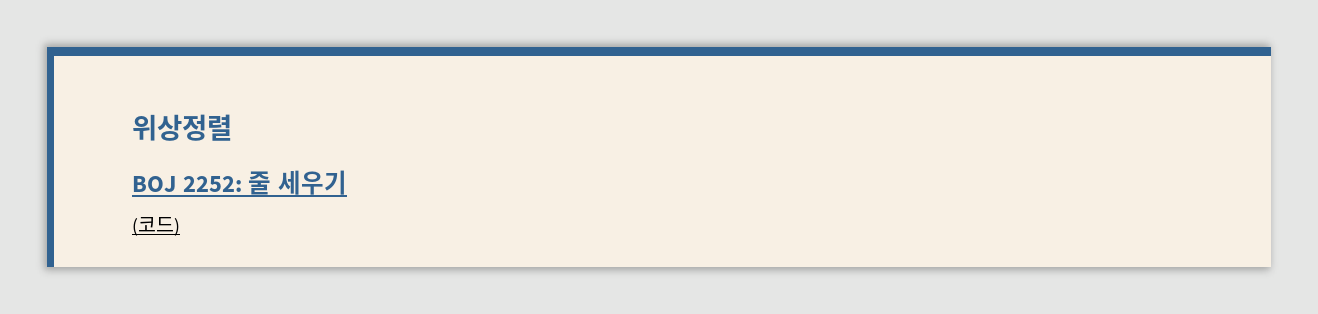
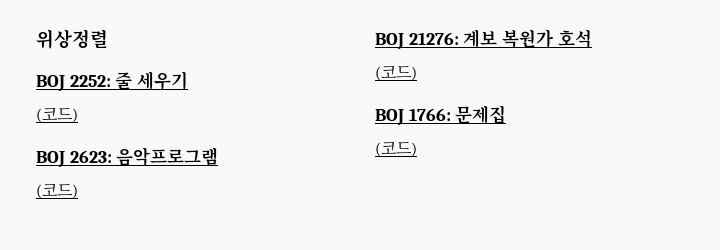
+ BOJ 2623: 음악프로그램
+ (코드)
+ BOJ 21276: 계보 복원가 호석
+ (코드)
+ BOJ 1766: 문제집
+ (코드)

